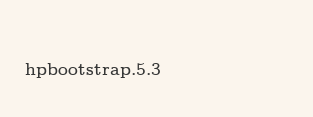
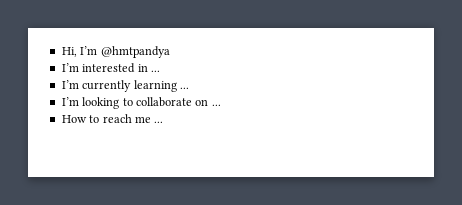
- hpbootstrap.5.3
+ Hi, I’m @hmtpandya
+ I’m interested in ...
+ I’m currently learning ...
+ I’m looking to collaborate on ...
+ How to reach me ...

